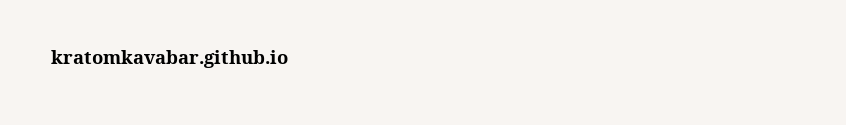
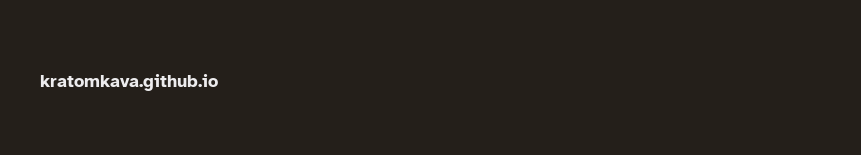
- kratomkavabar.github.io
+ kratomkava.github.io

